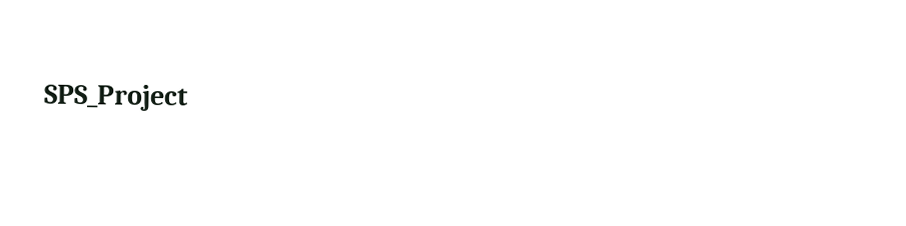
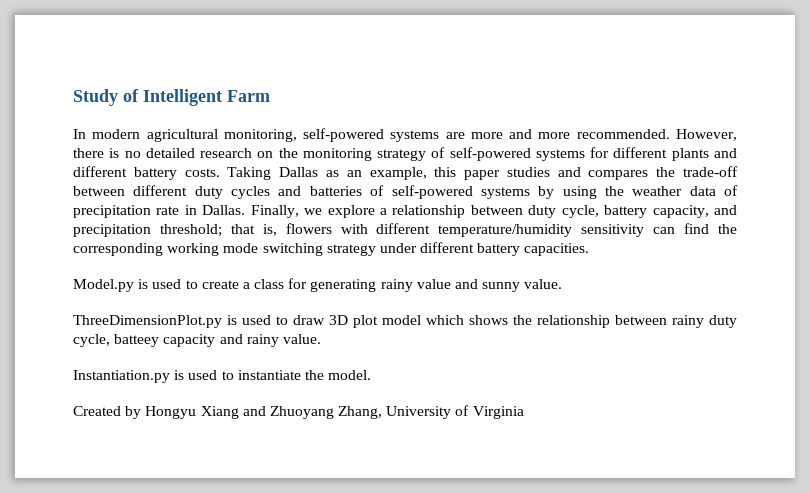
- SPS_Project
+ Study of Intelligent Farm
+ In modern agricultural monitoring, self-powered systems are more and more recommended. However, there is no detailed research on the monitoring strategy of self-powered systems for different plants and different battery costs. Taking Dallas as an example, this paper studies and compares the trade-off between different duty cycles and batteries of self-powered systems by using the weather data of precipitation rate in Dallas. Finally, we explore a relationship between duty cycle, battery capacity, and precipitation threshold; that is, flowers with different temperature/humidity sensitivity can find the corresponding working mode switching strategy under different battery capacities.
+ Model.py is used to create a class for generating rainy value and sunny value.
+ ThreeDimensionPlot.py is used to draw 3D plot model which shows the relationship between rainy duty cycle, batteey capacity and rainy value.
+ Instantiation.py is used to instantiate the model.
+ Created by Hongyu Xiang and Zhuoyang Zhang, University of Virginia

